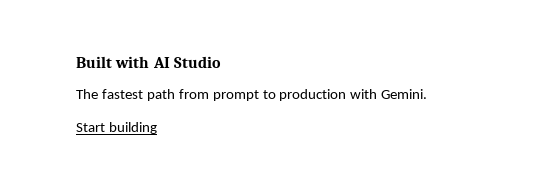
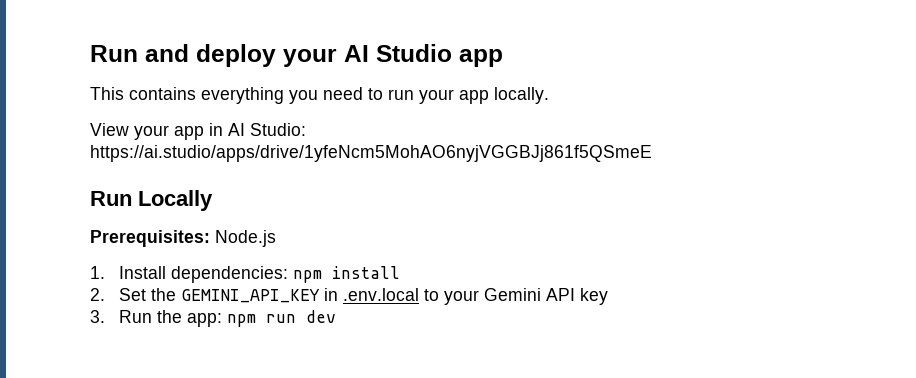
- Built with AI Studio
- The fastest path from prompt to production with Gemini.
- Start building
+ Run and deploy your AI Studio app
+ This contains everything you need to run your app locally.
+ View your app in AI Studio: https://ai.studio/apps/drive/1yfeNcm5MohAO6nyjVGGBJj861f5QSmeE
+ Run Locally
+ Prerequisites: Node.js
+ 1. Install dependencies: npm install
+ 2. Set the GEMINI_API_KEY in .env.local to your Gemini API key
+ 3. Run the app: npm run dev

